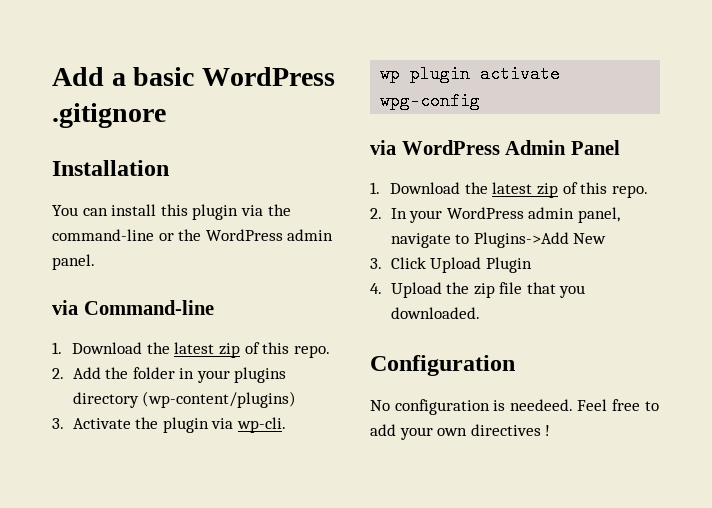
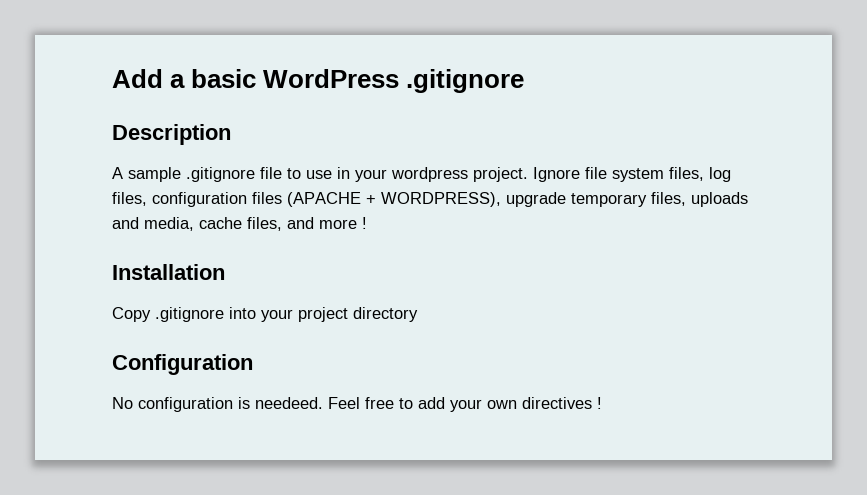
+ Description
+ A sample .gitignore file to use in your wordpress project. Ignore file system files, log files, configuration files (APACHE + WORDPRESS), upgrade temporary files, uploads and media, cache files, and more !
  Installation
- You can install this plugin via the command-line or the WordPress admin panel.
- via Command-line
- 1. Download the latest zip of this repo.
- 2. Add the folder in your plugins directory (wp-content/plugins)
- 3. Activate the plugin via wp-cli.
- wp plugin activate wpg-config
- via WordPress Admin Panel
- 1. Download the latest zip of this repo.
- 2. In your WordPress admin panel, navigate to Plugins->Add New
- 3. Click Upload Plugin
- 4. Upload the zip file that you downloaded.
+ Copy .gitignore into your project directory

